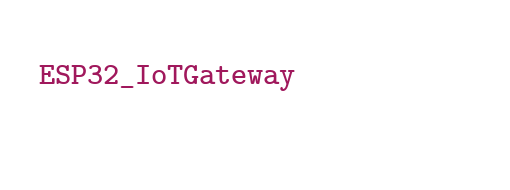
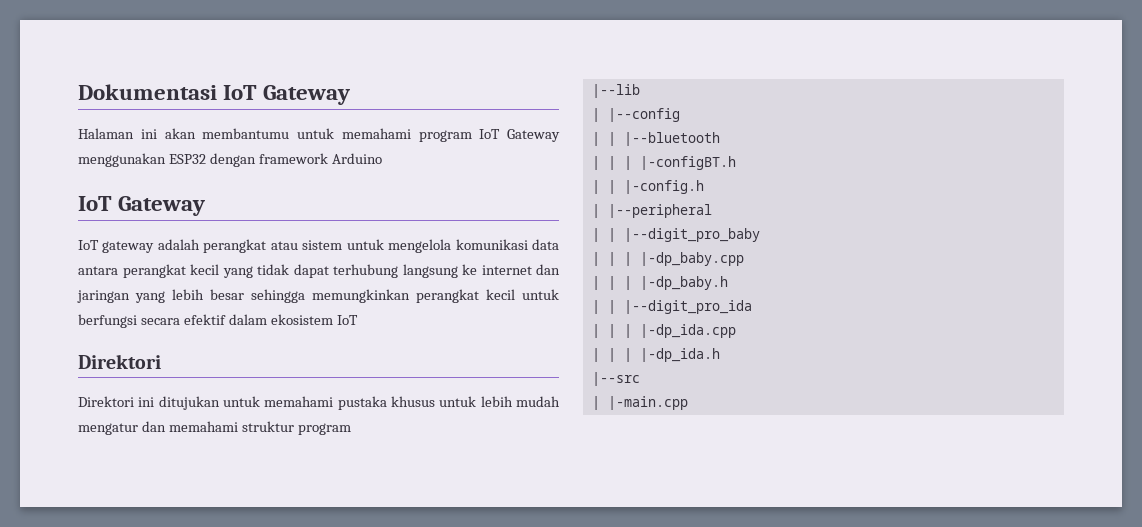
- ESP32_IoTGateway
+ Dokumentasi IoT Gateway
+ Halaman ini akan membantumu untuk memahami program IoT Gateway menggunakan ESP32 dengan framework Arduino
+ IoT Gateway
+ IoT gateway adalah perangkat atau sistem untuk mengelola komunikasi data antara perangkat kecil yang tidak dapat terhubung langsung ke internet dan jaringan yang lebih besar sehingga memungkinkan perangkat kecil untuk berfungsi secara efektif dalam ekosistem IoT
+ Direktori
+ Direktori ini ditujukan untuk memahami pustaka khusus untuk lebih mudah mengatur dan memahami struktur program
+ |--lib
+ | |--config
+ | | |--bluetooth
+ | | | |-configBT.h
+ | | |-config.h
+ | |--peripheral
+ | | |--digit_pro_baby
+ | | | |-dp_baby.cpp
+ | | | |-dp_baby.h
+ | | |--digit_pro_ida
+ | | | |-dp_ida.cpp
+ | | | |-dp_ida.h
+ |--src
+ | |-main.cpp

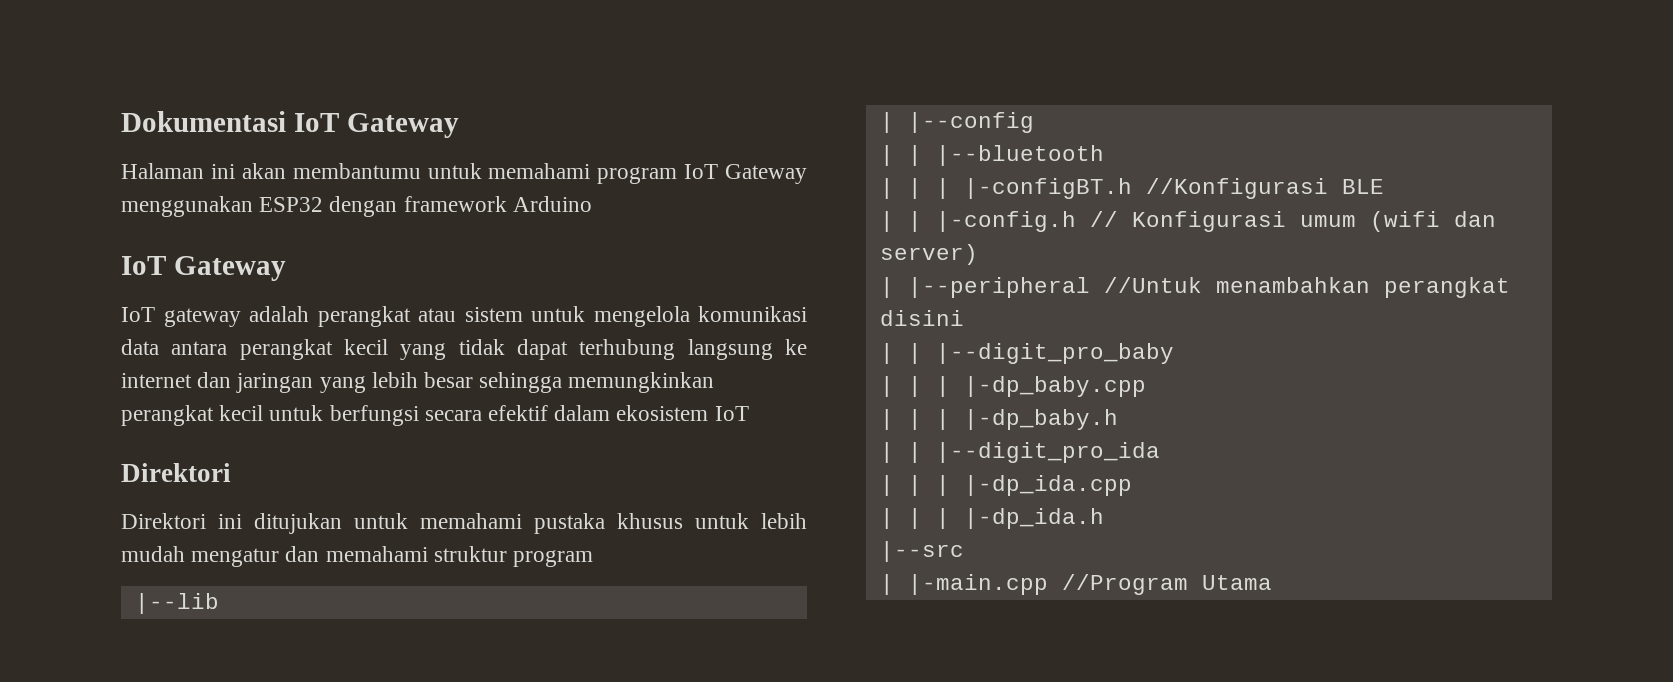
- | | | |-configBT.h
+ | | | |-configBT.h //Konfigurasi BLE
- | | |-config.h
- | |--peripheral
+ | | |-config.h // Konfigurasi umum (wifi dan server)
+ | |--peripheral //Untuk menambahkan perangkat disini
- | |-main.cpp
+ | |-main.cpp //Program Utama

